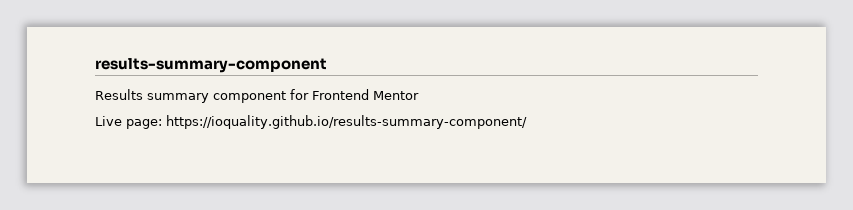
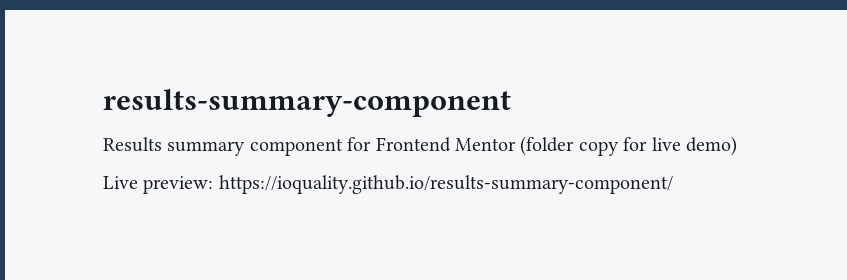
- Results summary component for Frontend Mentor
+ Results summary component for Frontend Mentor (folder copy for live demo)
- Live page: https://ioquality.github.io/results-summary-component/
+ Live preview: https://ioquality.github.io/results-summary-component/

